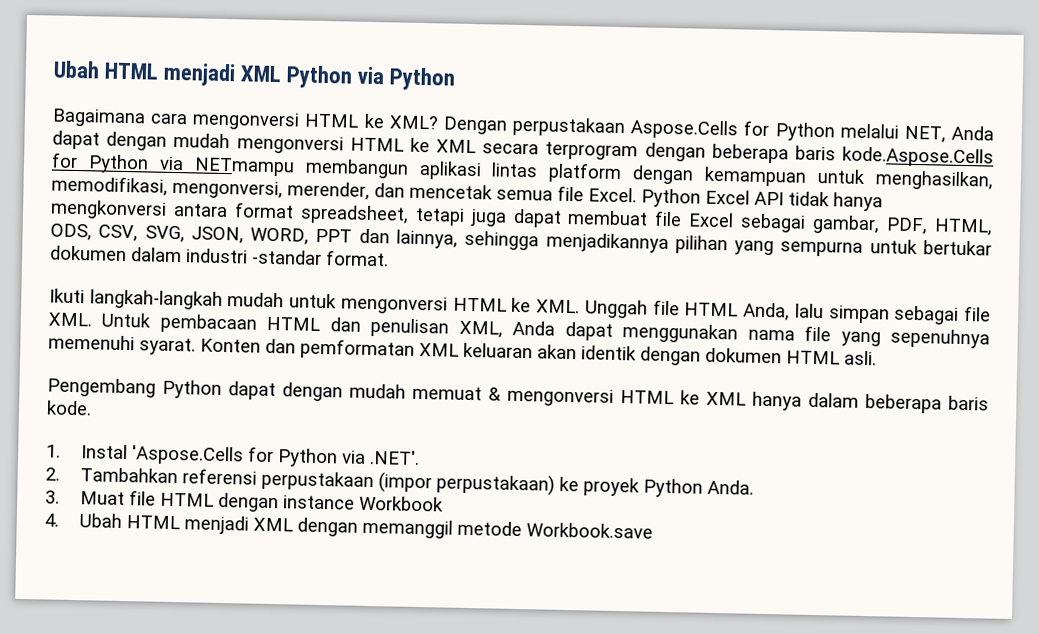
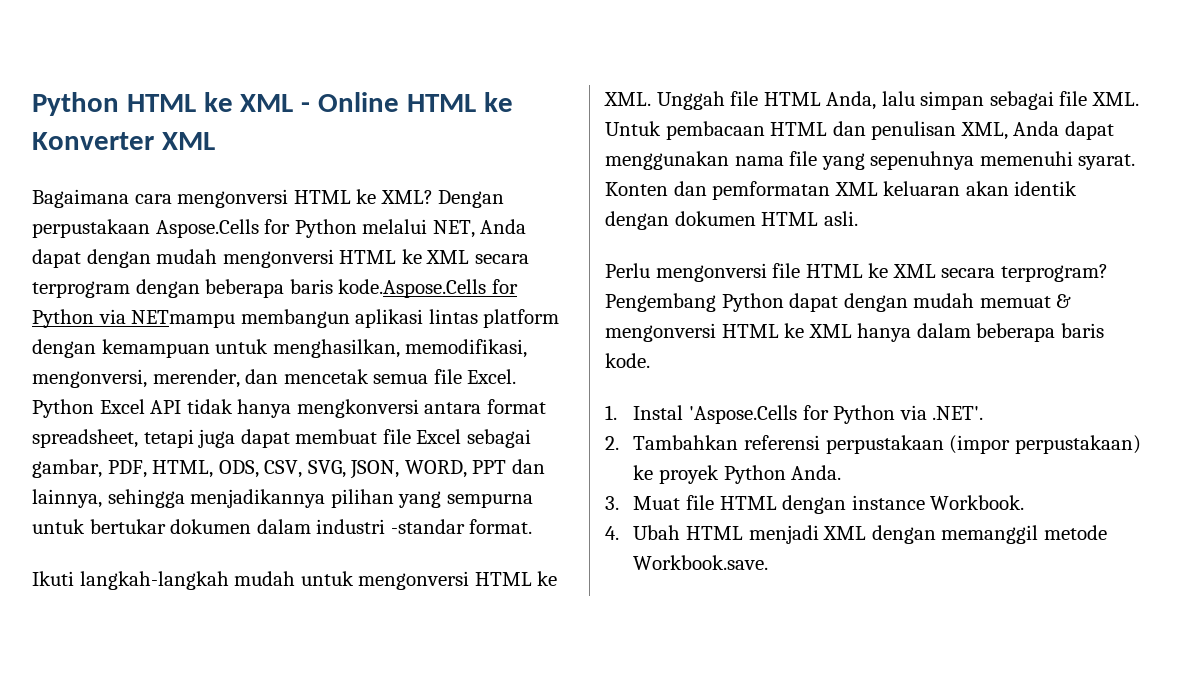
- Ubah HTML menjadi XML Python via Python
+ Python HTML ke XML - Online HTML ke Konverter XML
+ Perlu mengonversi file HTML ke XML secara terprogram?
- 3. Muat file HTML dengan instance Workbook
+ 3. Muat file HTML dengan instance Workbook.
- 4. Ubah HTML menjadi XML dengan memanggil metode Workbook.save
+ 4. Ubah HTML menjadi XML dengan memanggil metode Workbook.save.

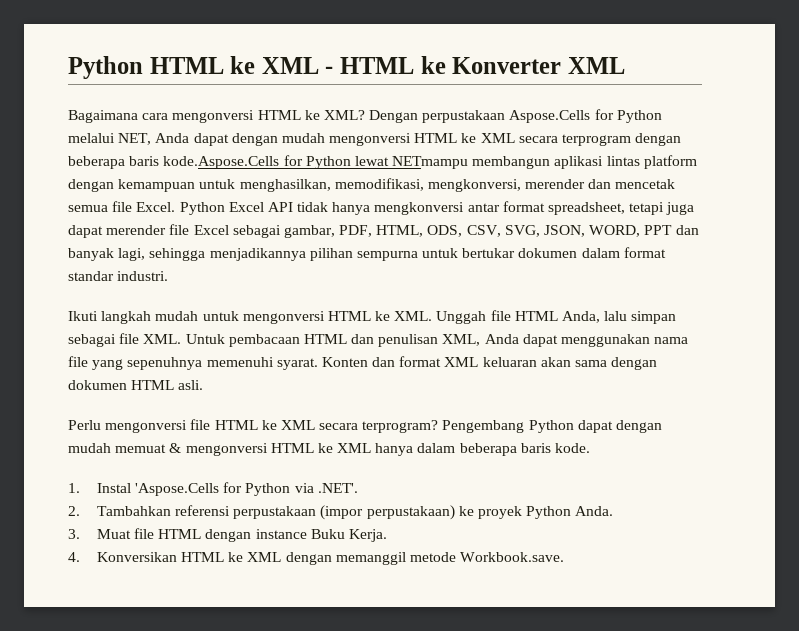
- Python HTML ke XML - Online HTML ke Konverter XML
+ Python HTML ke XML - HTML ke Konverter XML
- Dengan perpustakaan Aspose.Cells for Python melalui NET, Anda dapat dengan mudah mengonversi HTML ke XML secara terprogram dengan beberapa baris kode.Aspose.Cells for Python via NETmampu membangun aplikasi lintas platform dengan kemampuan untuk menghasilkan, memodifikasi, mengonversi, merender, dan mencetak semua file Excel.
+ Dengan perpustakaan Aspose.Cells for Python melalui NET, Anda dapat dengan mudah mengonversi HTML ke XML secara terprogram dengan beberapa baris kode.Aspose.Cells for Python lewat NETmampu membangun aplikasi lintas platform dengan kemampuan untuk menghasilkan, memodifikasi, mengkonversi, merender dan mencetak semua file Excel.
- Python Excel API tidak hanya mengkonversi antara format spreadsheet, tetapi juga dapat membuat file Excel sebagai gambar, PDF, HTML, ODS, CSV, SVG, JSON, WORD, PPT dan lainnya, sehingga menjadikannya pilihan yang sempurna untuk bertukar dokumen dalam industri -standar format.
+ Python Excel API tidak hanya mengkonversi antar format spreadsheet, tetapi juga dapat merender file Excel sebagai gambar, PDF, HTML, ODS, CSV, SVG, JSON, WORD, PPT dan banyak lagi, sehingga menjadikannya pilihan sempurna untuk bertukar dokumen dalam format standar industri.
- Ikuti langkah-langkah mudah untuk mengonversi HTML ke XML. Unggah file HTML Anda, lalu simpan sebagai file XML. Untuk pembacaan HTML dan penulisan XML, Anda dapat menggunakan nama file yang sepenuhnya memenuhi syarat.
+ Ikuti langkah mudah untuk mengonversi HTML ke XML. Unggah file HTML Anda, lalu simpan sebagai file XML. Untuk pembacaan HTML dan penulisan XML, Anda dapat menggunakan nama file yang sepenuhnya memenuhi syarat.
- Konten dan pemformatan XML keluaran akan identik dengan dokumen HTML asli.
+ Konten dan format XML keluaran akan sama dengan dokumen HTML asli.
- 3. Muat file HTML dengan instance Workbook.
+ 3. Muat file HTML dengan instance Buku Kerja.
- 4. Ubah HTML menjadi XML dengan memanggil metode Workbook.save.
+ 4. Konversikan HTML ke XML dengan memanggil metode Workbook.save.

